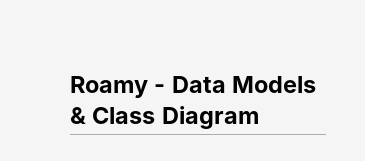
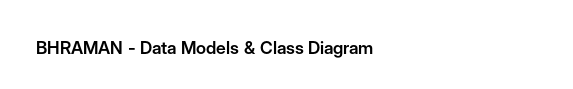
- Roamy - Data Models & Class Diagram
+ BHRAMAN - Data Models & Class Diagram

